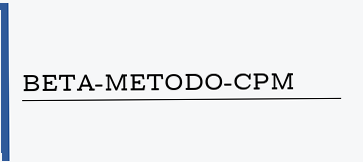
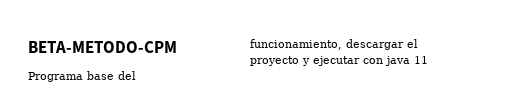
+ Programa base del funcionamiento, descargar el proyecto y ejecutar con java 11

